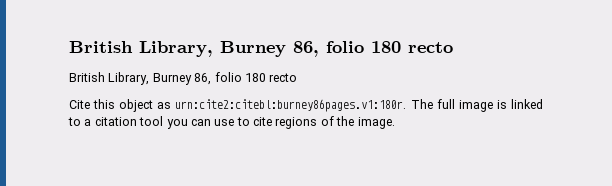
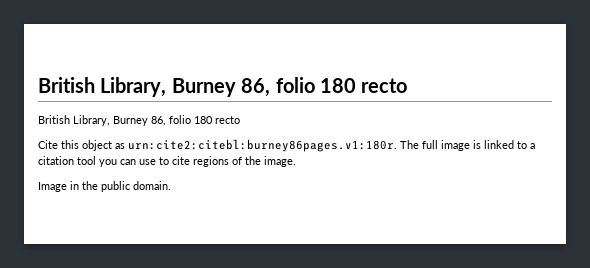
+ Image in the public domain.

